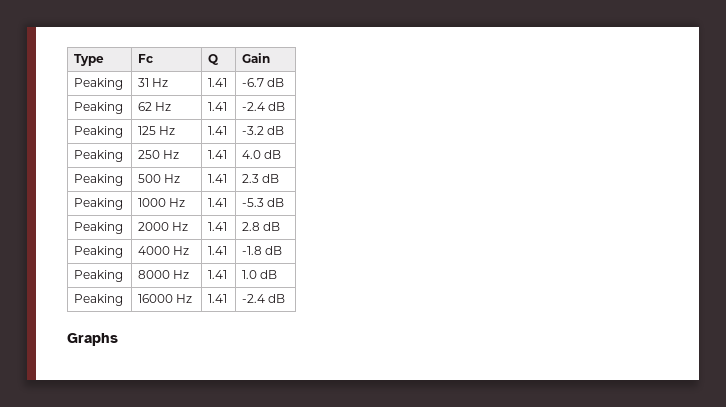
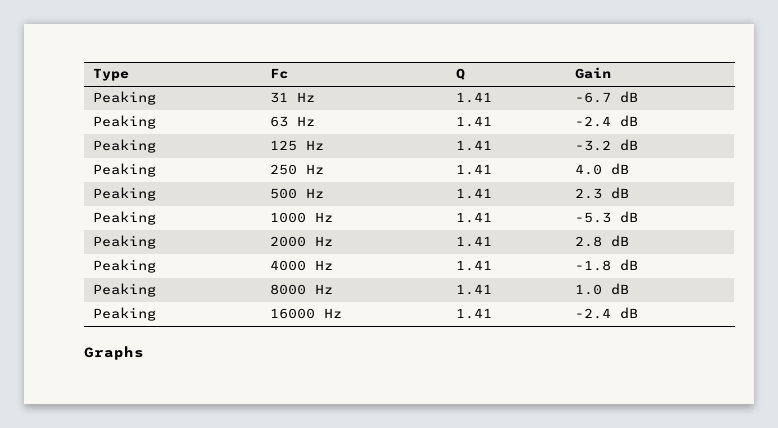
- Peaking | 62 Hz | 1.41 | -2.4 dB
+ Peaking | 63 Hz | 1.41 | -2.4 dB

